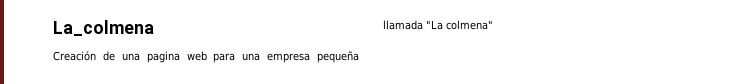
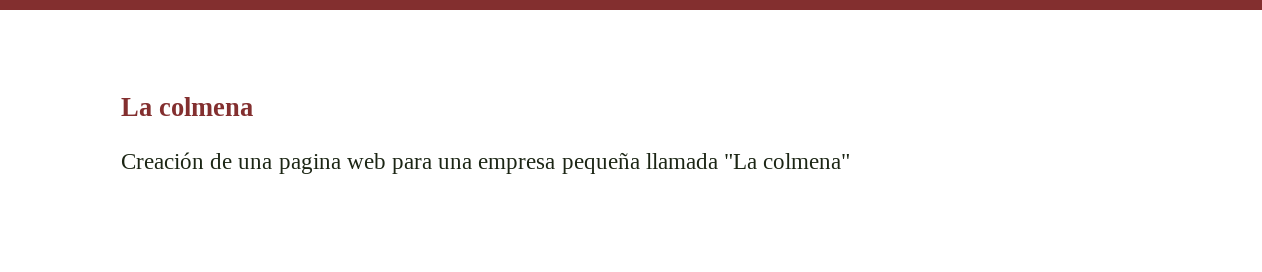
- La_colmena
+ La colmena

